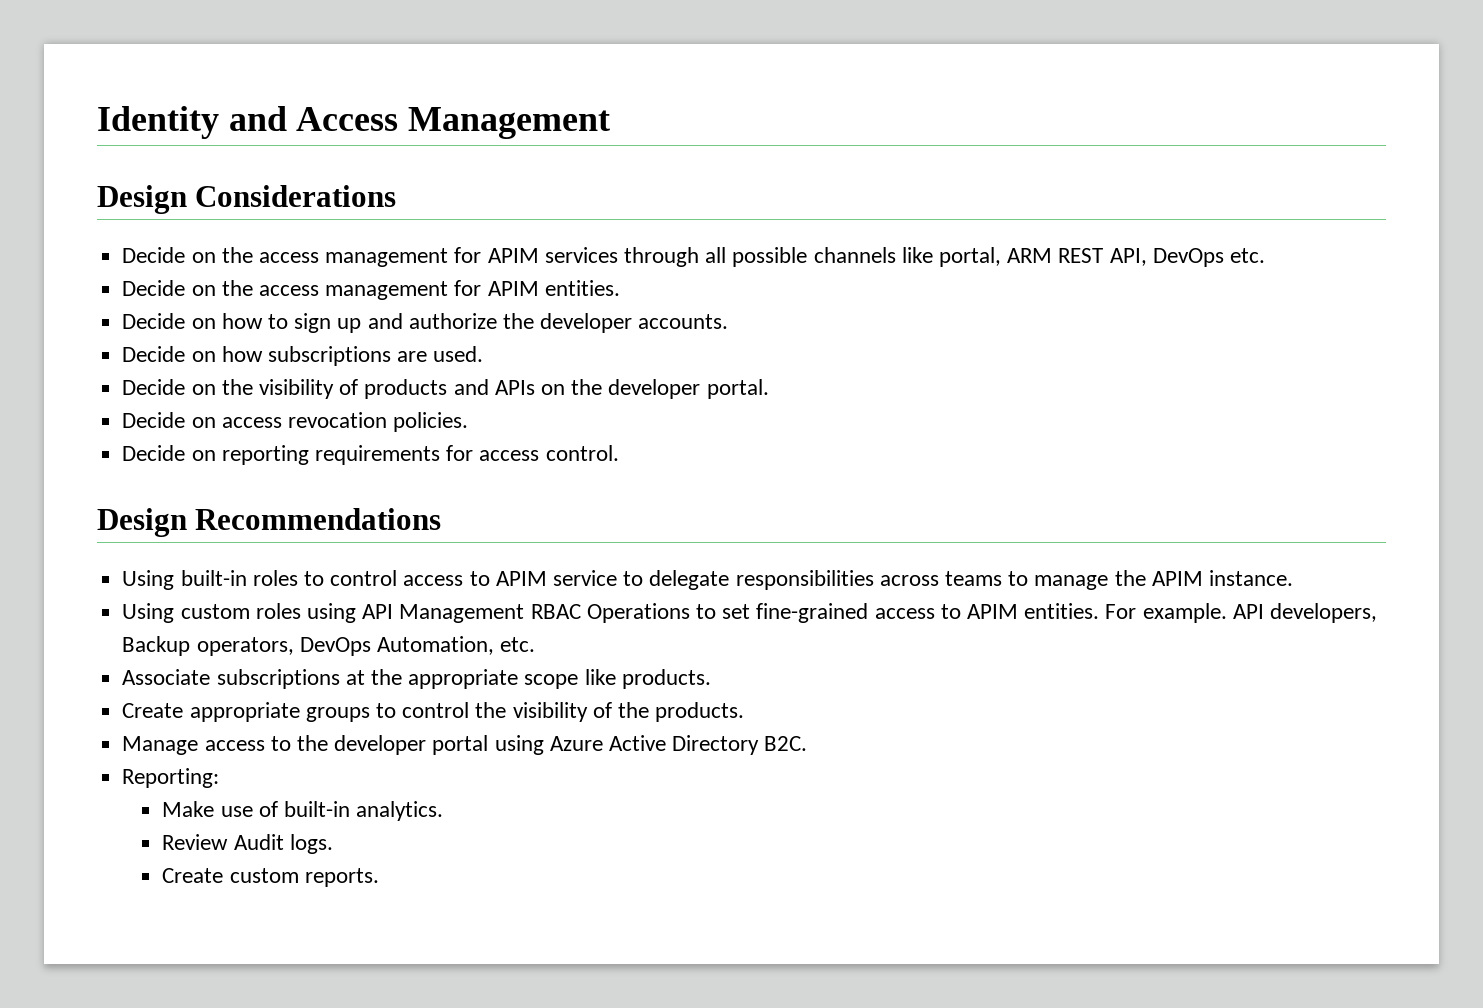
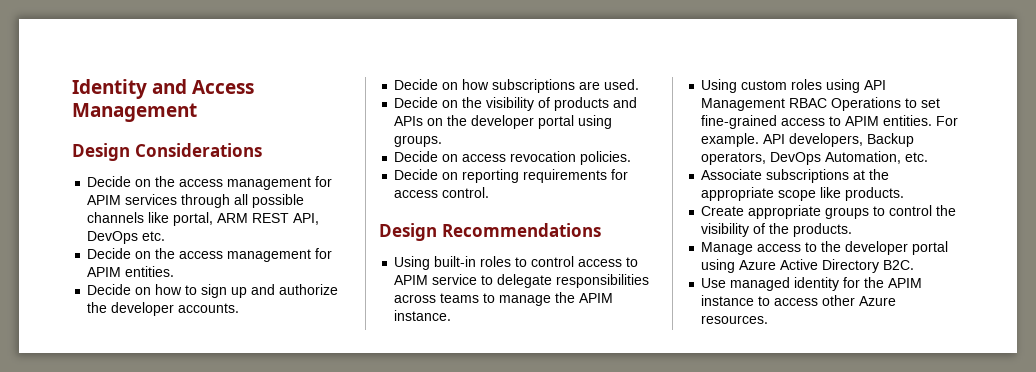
- Decide on the visibility of products and APIs on the developer portal.
+ Decide on the visibility of products and APIs on the developer portal using groups.
- Reporting:
- Make use of built-in analytics.
- Review Audit logs.
- Create custom reports.
+ Use managed identity for the APIM instance to access other Azure resources.

